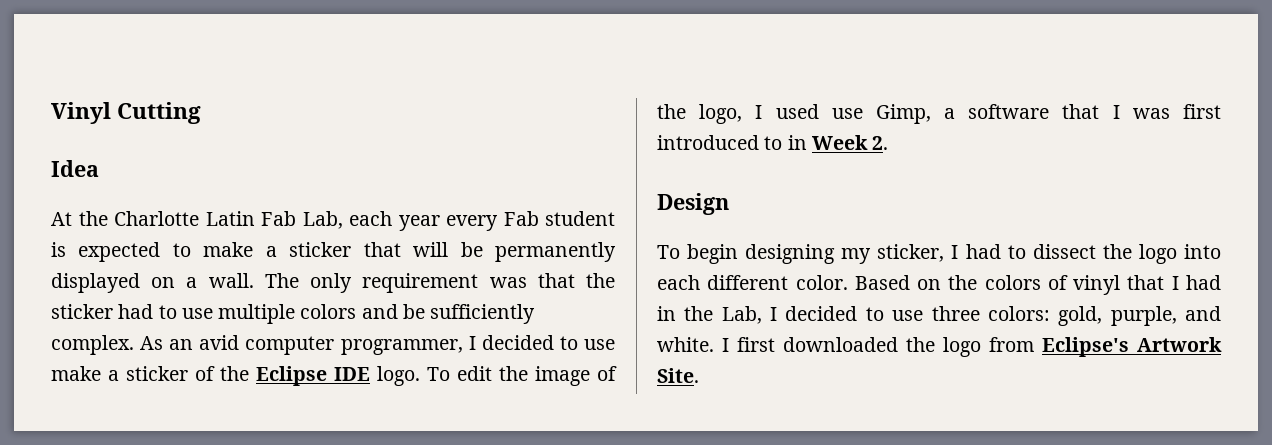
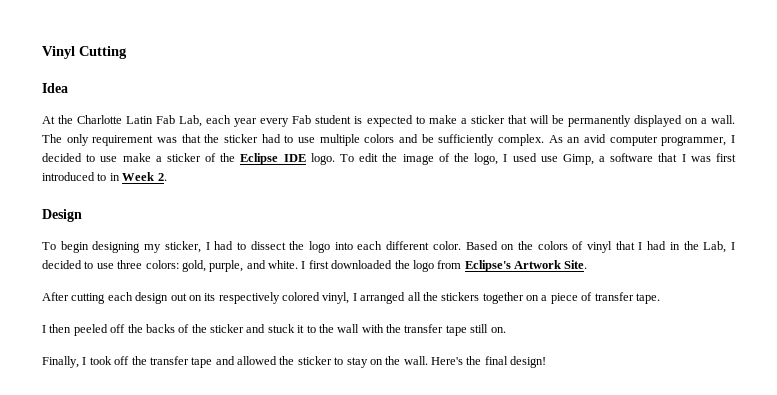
+ After cutting each design out on its respectively colored vinyl, I arranged all the stickers together on a piece of transfer tape.
+ I then peeled off the backs of the sticker and stuck it to the wall with the transfer tape still on.
+ Finally, I took off the transfer tape and allowed the sticker to stay on the wall. Here's the final design!

